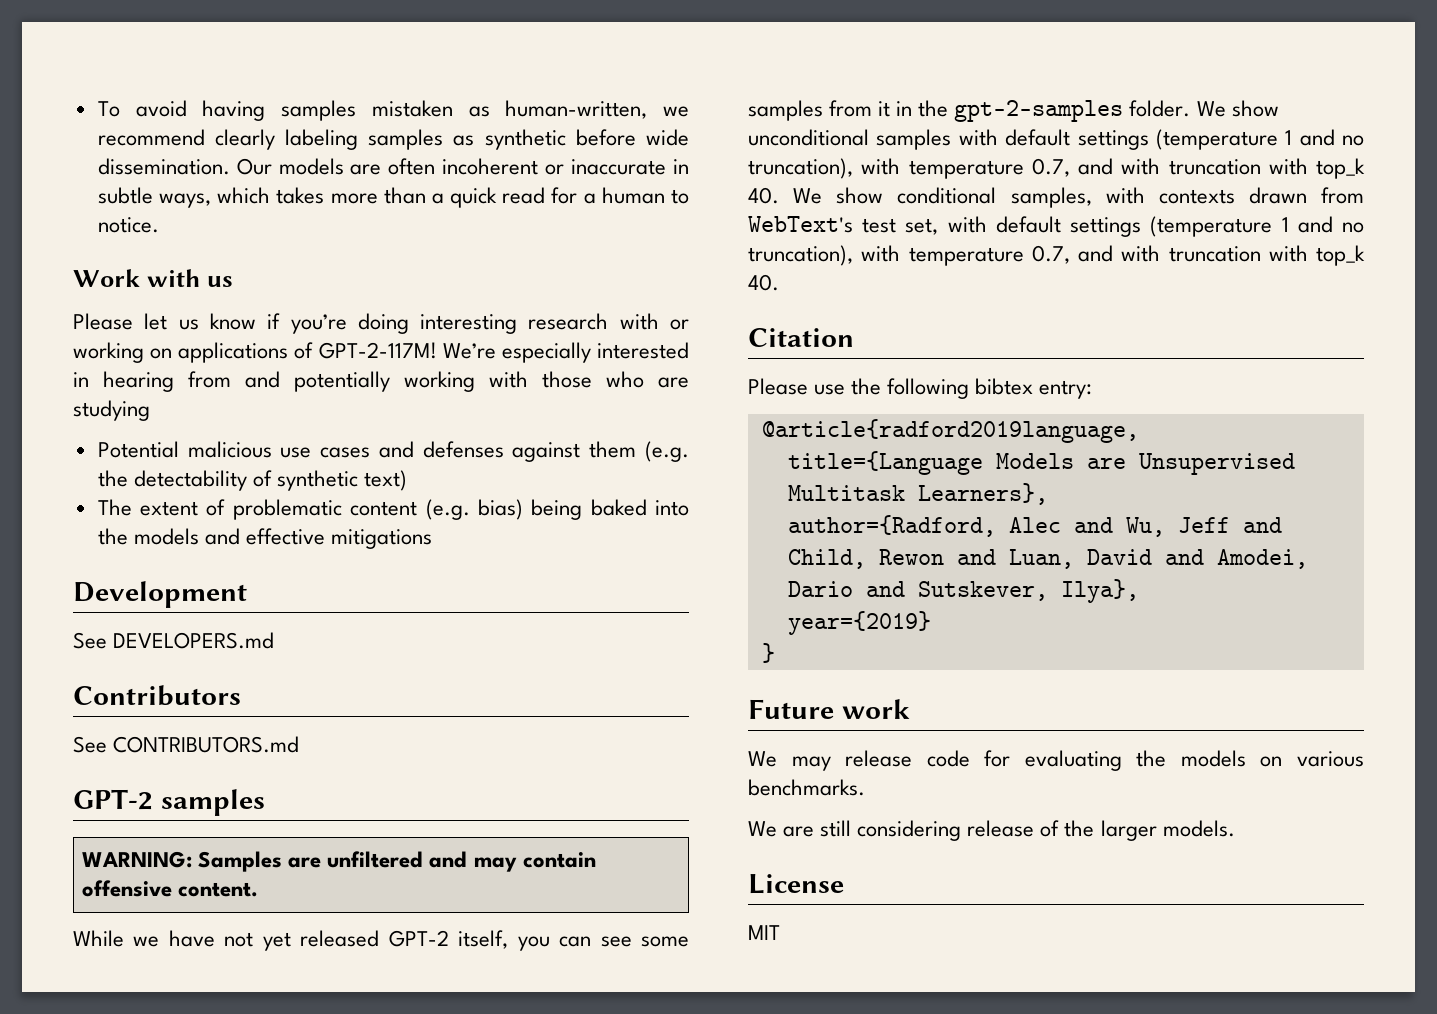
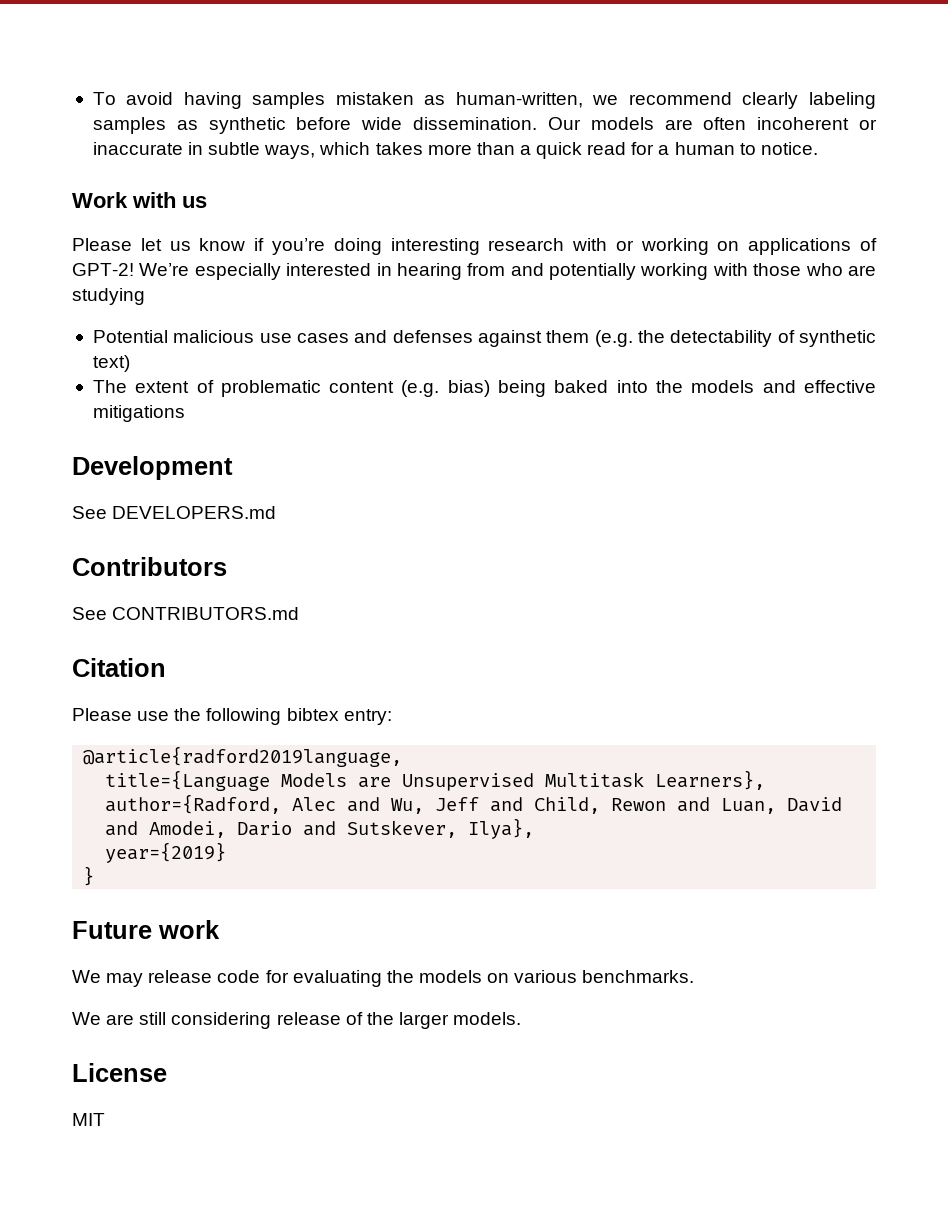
- Please let us know if you’re doing interesting research with or working on applications of GPT-2-117M!
+ Please let us know if you’re doing interesting research with or working on applications of GPT-2!
- GPT-2 samples
- WARNING: Samples are unfiltered and may contain offensive content.
- While we have not yet released GPT-2 itself, you can see some samples from it in the gpt-2-samples folder. We show unconditional samples with default settings (temperature 1 and no truncation), with temperature 0.7, and with truncation with top_k 40. We show conditional samples, with contexts drawn from WebText's test set, with default settings (temperature 1 and no truncation), with temperature 0.7, and with truncation with top_k 40.

